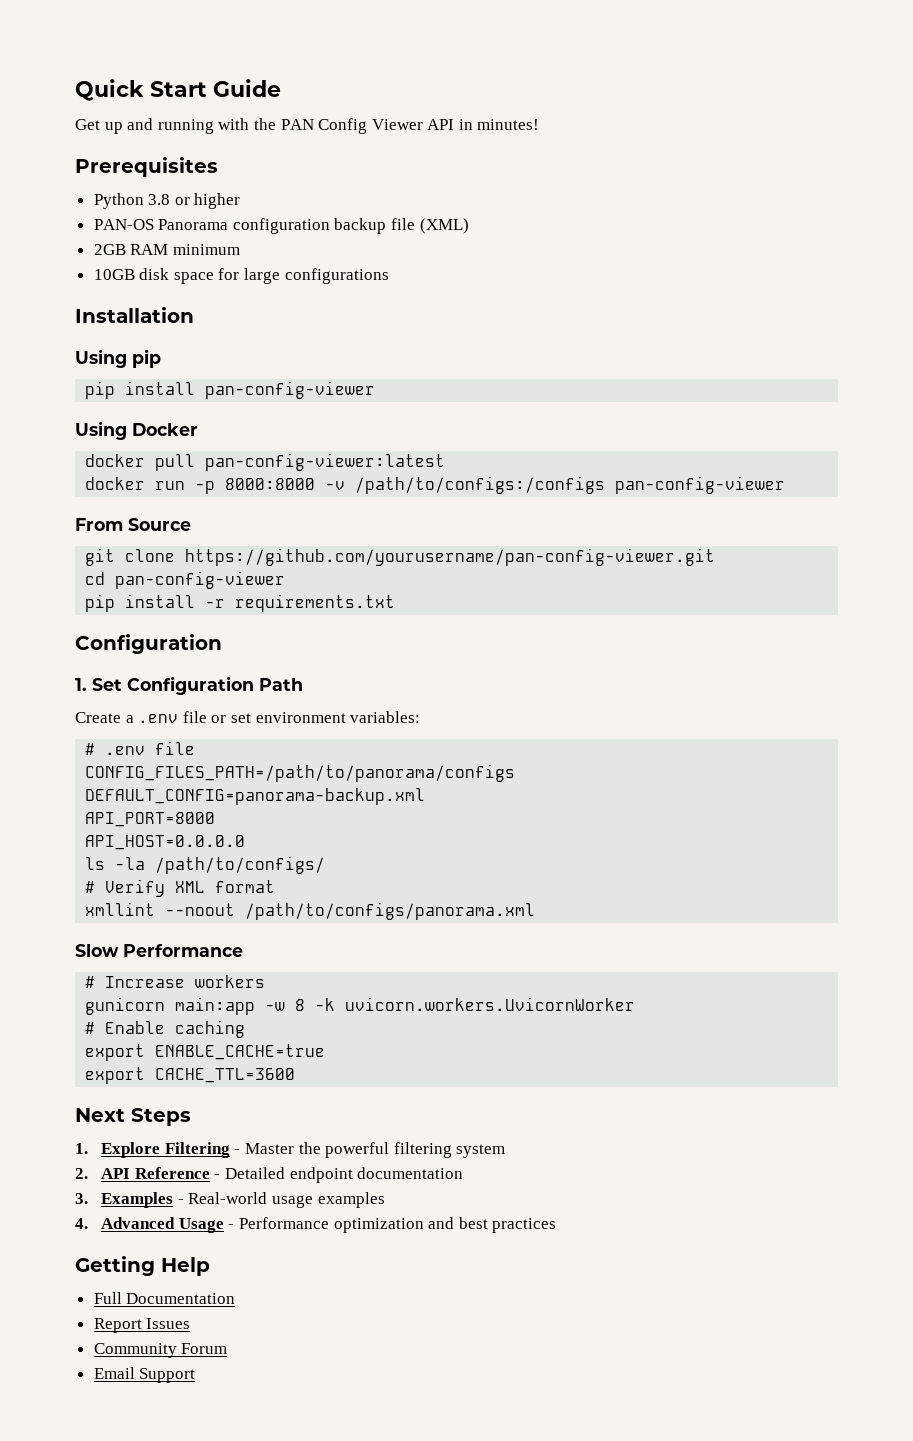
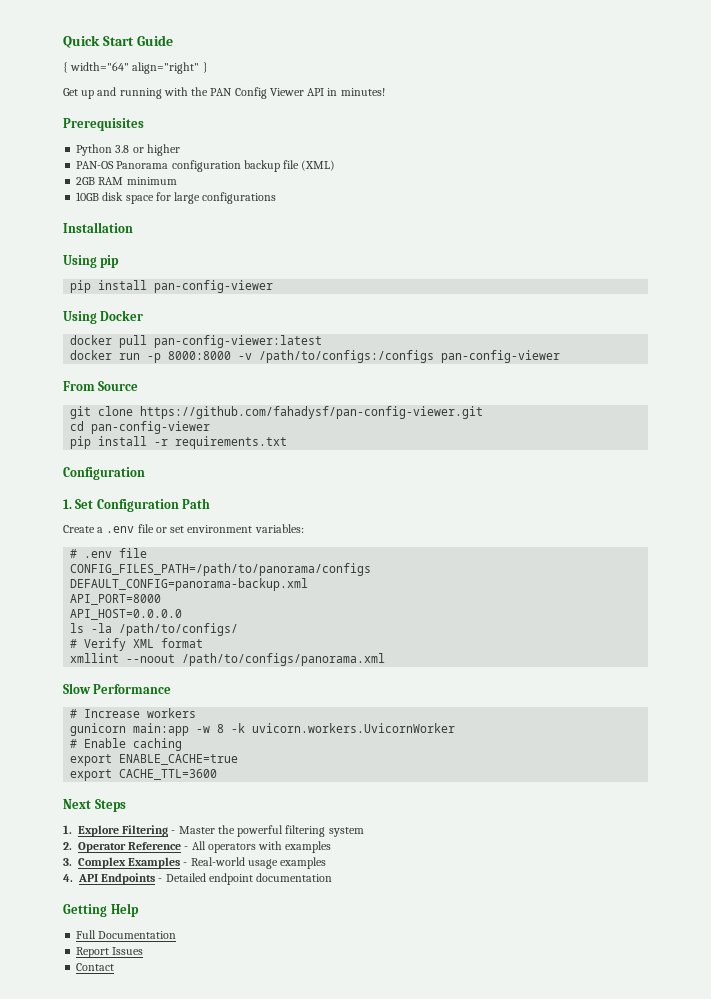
+ { width="64" align="right" }
- git clone https://github.com/yourusername/pan-config-viewer.git
+ git clone https://github.com/fahadysf/pan-config-viewer.git
- 2. API Reference - Detailed endpoint documentation
+ 2. Operator Reference - All operators with examples
- 3. Examples - Real-world usage examples
+ 3. Complex Examples - Real-world usage examples
- 4. Advanced Usage - Performance optimization and best practices
+ 4. API Endpoints - Detailed endpoint documentation
- Community Forum
- Email Support
+ Contact

